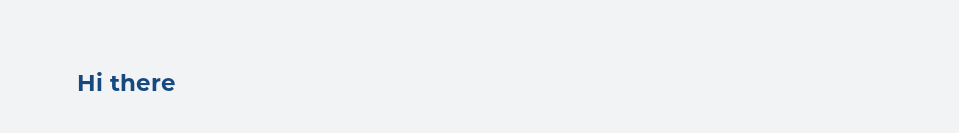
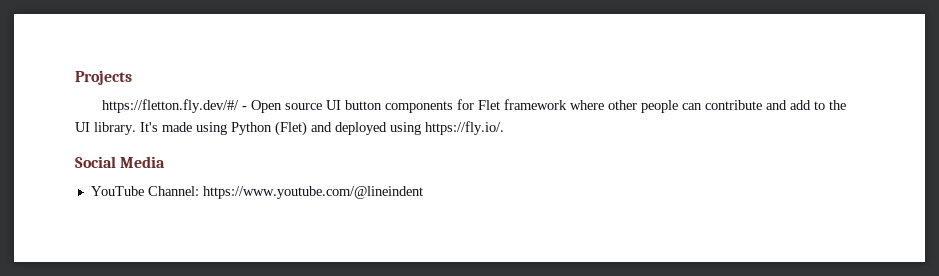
- Hi there
+ Projects
+ https://fletton.fly.dev/#/ - Open source UI button components for Flet framework where other people can contribute and add to the UI library. It's made using Python (Flet) and deployed using https://fly.io/.
+ Social Media
+ YouTube Channel: https://www.youtube.com/@lineindent

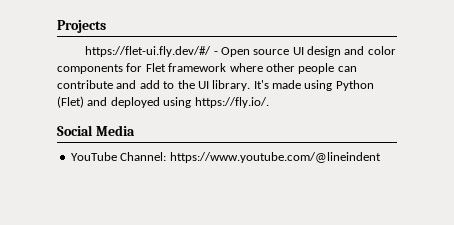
- https://fletton.fly.dev/#/ - Open source UI button components for Flet framework where other people can contribute and add to the UI library.
+ https://flet-ui.fly.dev/#/ - Open source UI design and color components for Flet framework where other people can contribute and add to the UI library.

